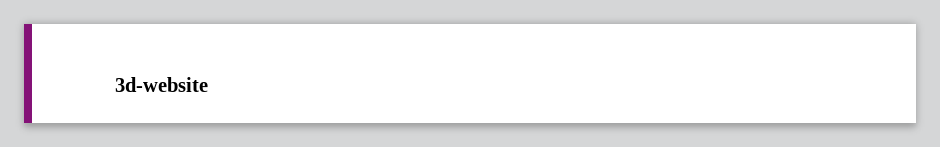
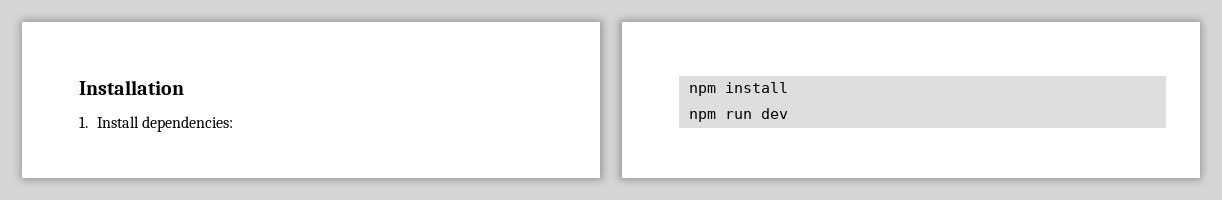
- 3d-website
+ Installation
+ 1. Install dependencies:
+ npm install
+ npm run dev

